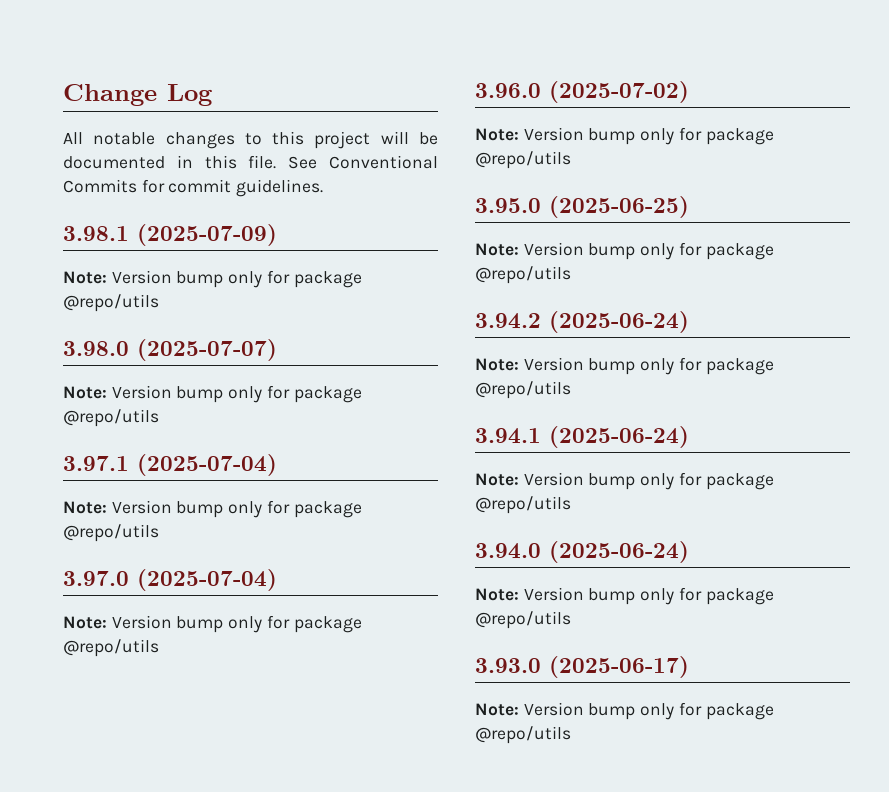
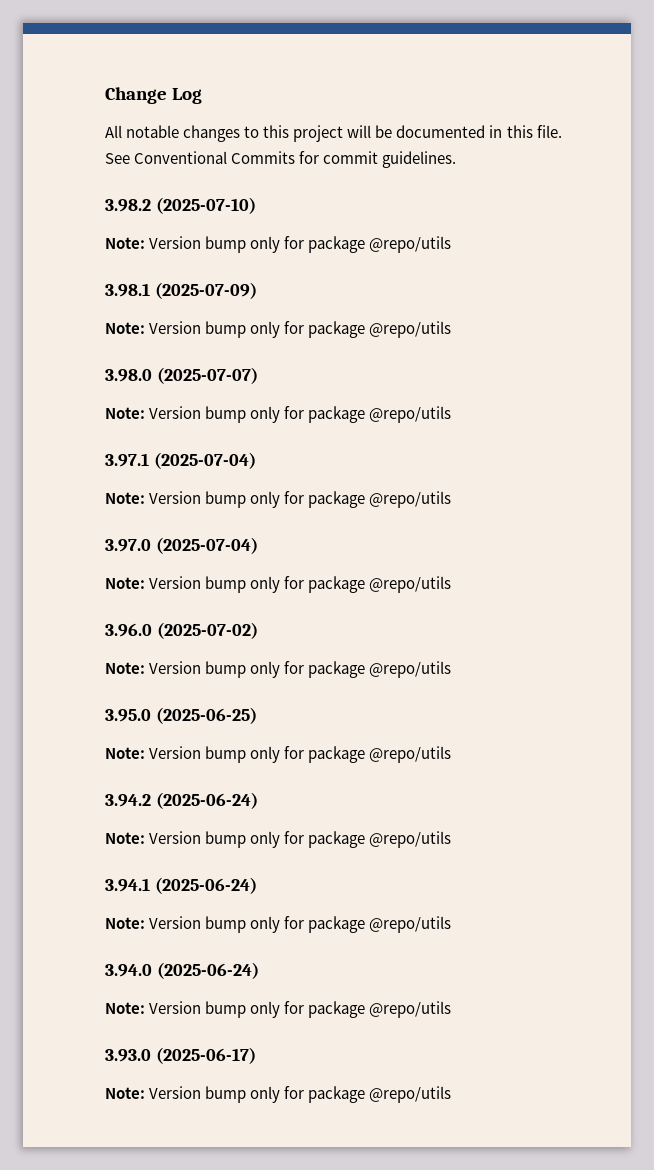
+ 3.98.2 (2025-07-10)
+ Note: Version bump only for package @repo/utils

